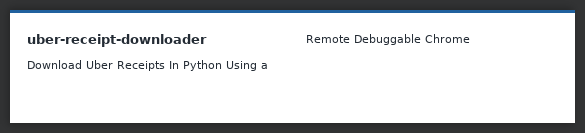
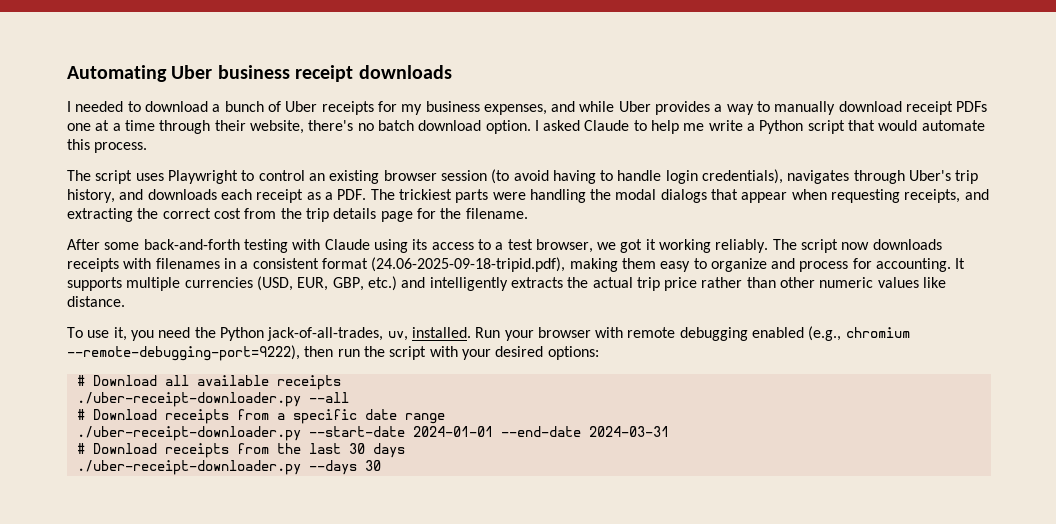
- uber-receipt-downloader
- Download Uber Receipts In Python Using a Remote Debuggable Chrome
+ Automating Uber business receipt downloads
+ I needed to download a bunch of Uber receipts for my business expenses, and while Uber provides a way to manually download receipt PDFs one at a time through their website, there's no batch download option. I asked Claude to help me write a Python script that would automate this process.
+ The script uses Playwright to control an existing browser session (to avoid having to handle login credentials), navigates through Uber's trip history, and downloads each receipt as a PDF. The trickiest parts were handling the modal dialogs that appear when requesting receipts, and extracting the correct cost from the trip details page for the filename.
+ After some back-and-forth testing with Claude using its access to a test browser, we got it working reliably. The script now downloads receipts with filenames in a consistent format (24.06-2025-09-18-tripid.pdf), making them easy to organize and process for accounting. It supports multiple currencies (USD, EUR, GBP, etc.) and intelligently extracts the actual trip price rather than other numeric values like distance.
+ To use it, you need the Python jack-of-all-trades, uv, installed. Run your browser with remote debugging enabled (e.g., chromium --remote-debugging-port=9222), then run the script with your desired options:
+ # Download all available receipts
+ ./uber-receipt-downloader.py --all
+ # Download receipts from a specific date range
+ ./uber-receipt-downloader.py --start-date 2024-01-01 --end-date 2024-03-31
+ # Download receipts from the last 30 days
+ ./uber-receipt-downloader.py --days 30

